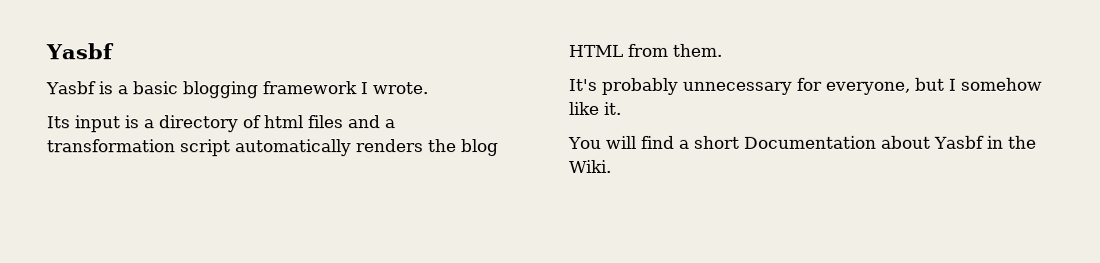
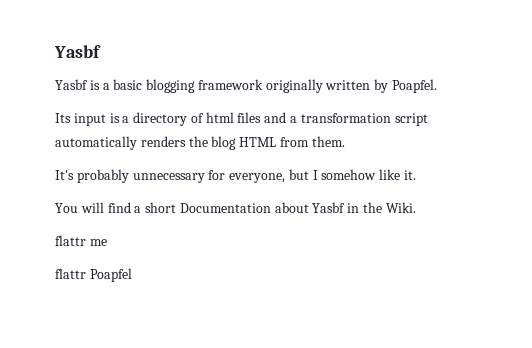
- Yasbf is a basic blogging framework I wrote.
+ Yasbf is a basic blogging framework originally written by Poapfel.
+ flattr me
+ flattr Poapfel

